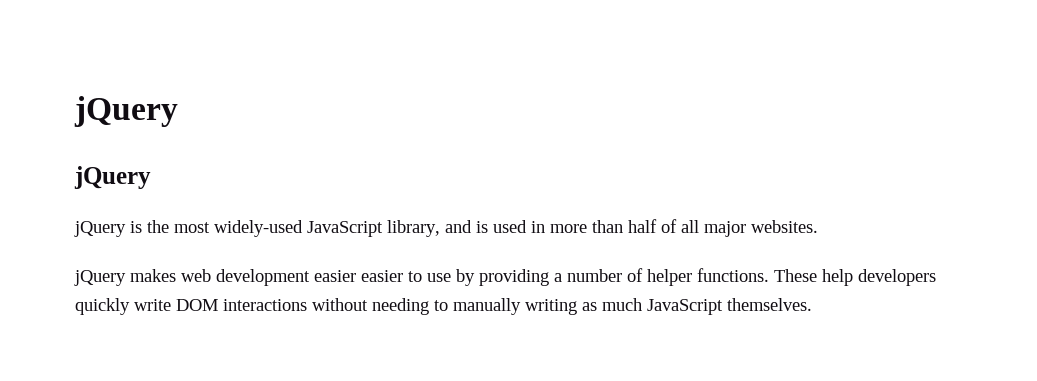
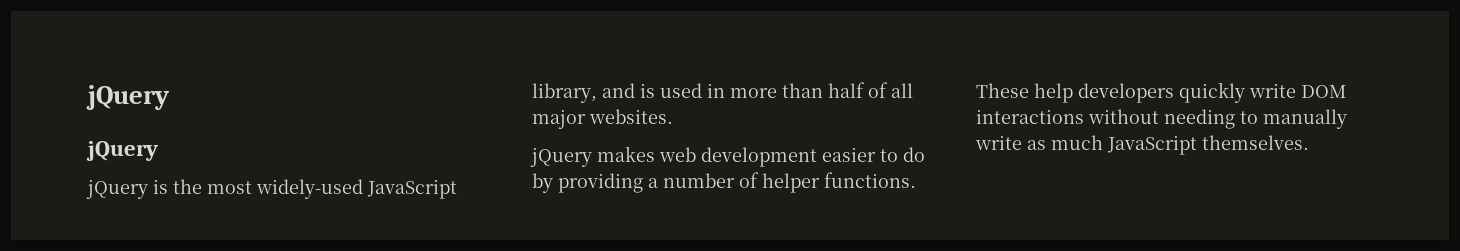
- jQuery makes web development easier easier to use by providing a number of helper functions.
+ jQuery makes web development easier to do by providing a number of helper functions.
- These help developers quickly write DOM interactions without needing to manually writing as much JavaScript themselves.
+ These help developers quickly write DOM interactions without needing to manually write as much JavaScript themselves.

